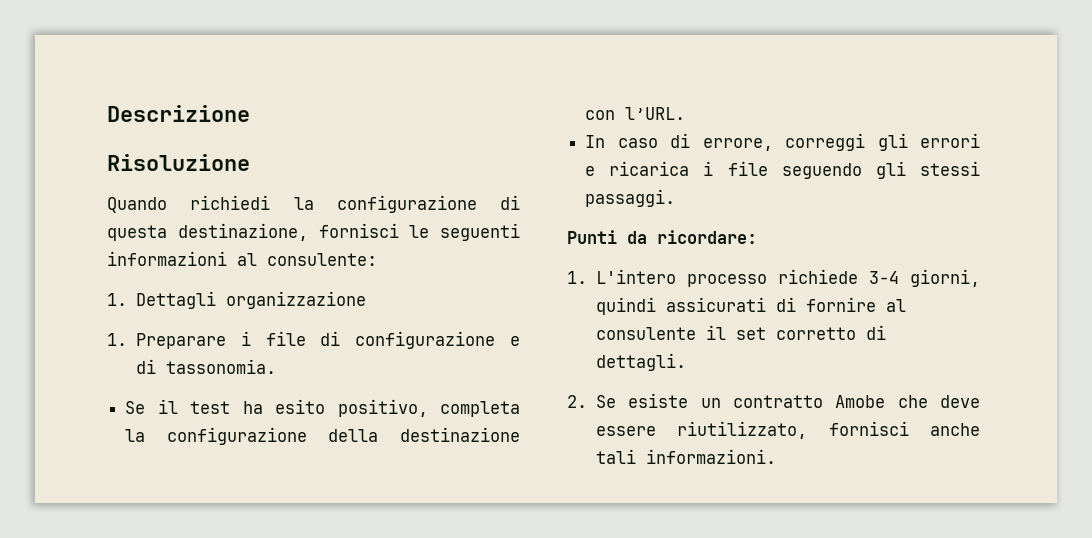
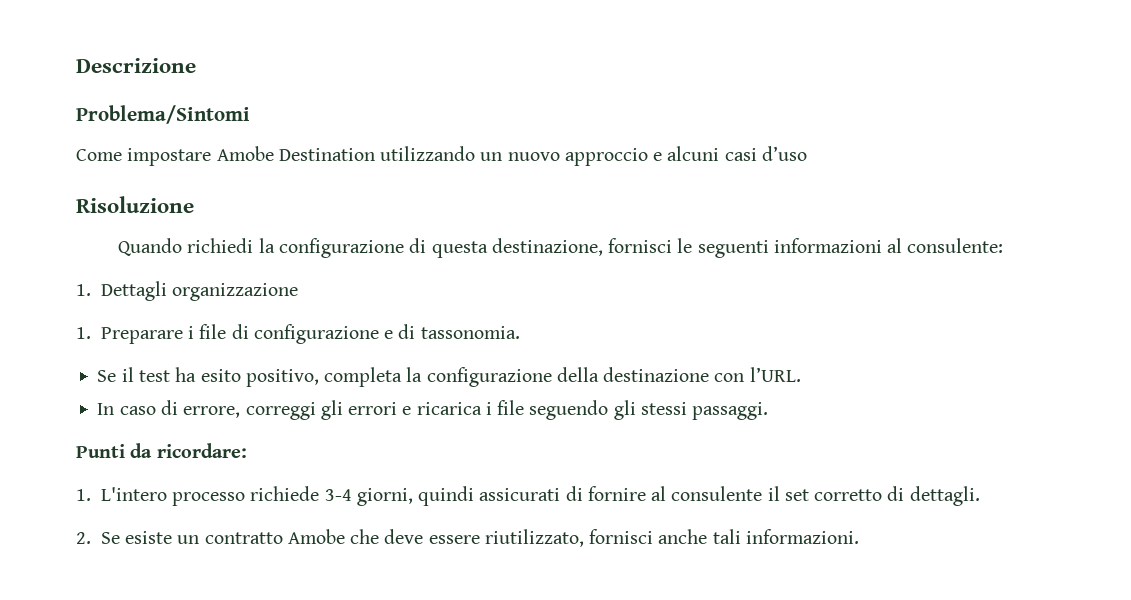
+ Problema/Sintomi
+ Come impostare Amobe Destination utilizzando un nuovo approccio e alcuni casi d’uso

